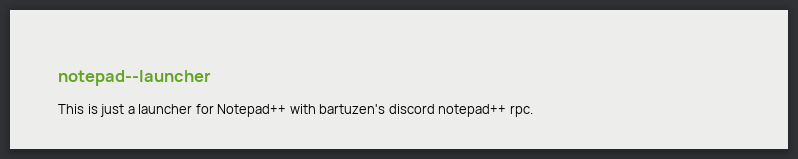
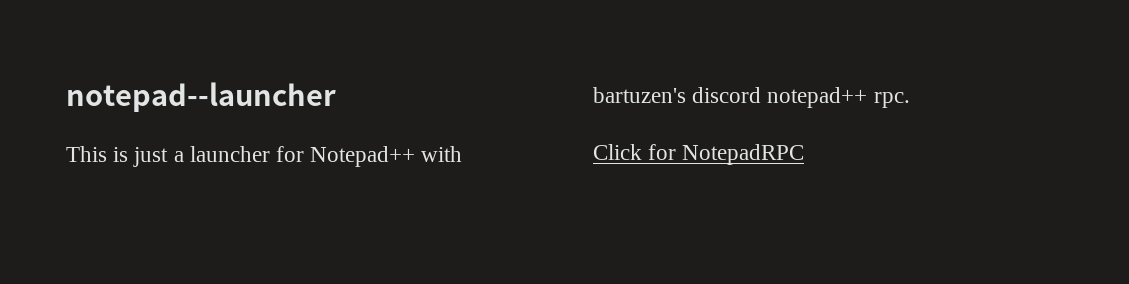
+ Click for NotepadRPC

